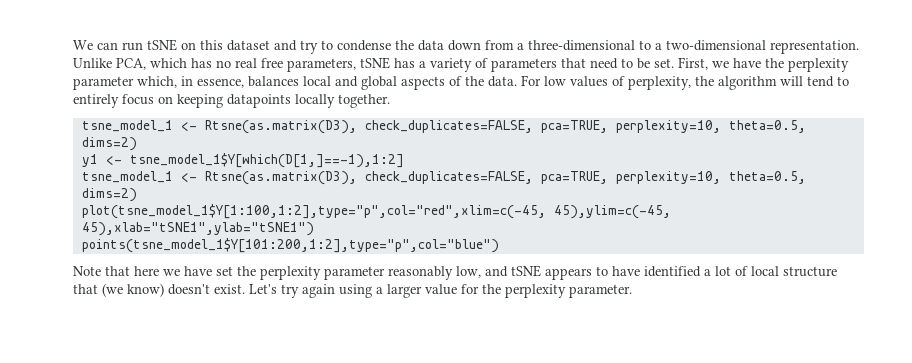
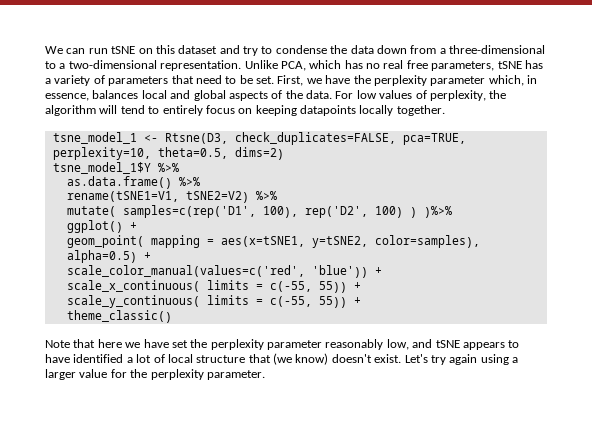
  For low values of perplexity, the algorithm will tend to entirely focus on keeping datapoints locally together.
- tsne_model_1 <- Rtsne(as.matrix(D3), check_duplicates=FALSE, pca=TRUE, perplexity=10, theta=0.5, dims=2)
- y1 <- tsne_model_1$Y[which(D[1,]==-1),1:2]
- tsne_model_1 <- Rtsne(as.matrix(D3), check_duplicates=FALSE, pca=TRUE, perplexity=10, theta=0.5, dims=2)
- plot(tsne_model_1$Y[1:100,1:2],type="p",col="red",xlim=c(-45, 45),ylim=c(-45, 45),xlab="tSNE1",ylab="tSNE1")
- points(tsne_model_1$Y[101:200,1:2],type="p",col="blue")
+ tsne_model_1 <- Rtsne(D3, check_duplicates=FALSE, pca=TRUE, perplexity=10, theta=0.5, dims=2)
+ tsne_model_1$Y %>%
+ as.data.frame() %>%
+ rename(tSNE1=V1, tSNE2=V2) %>%
+ mutate( samples=c(rep('D1', 100), rep('D2', 100) ) )%>%
+ ggplot() +
+ geom_point( mapping = aes(x=tSNE1, y=tSNE2, color=samples), alpha=0.5) +
+ scale_color_manual(values=c('red', 'blue')) +
+ scale_x_continuous( limits = c(-55, 55)) +
+ scale_y_continuous( limits = c(-55, 55)) +
+ theme_classic()

